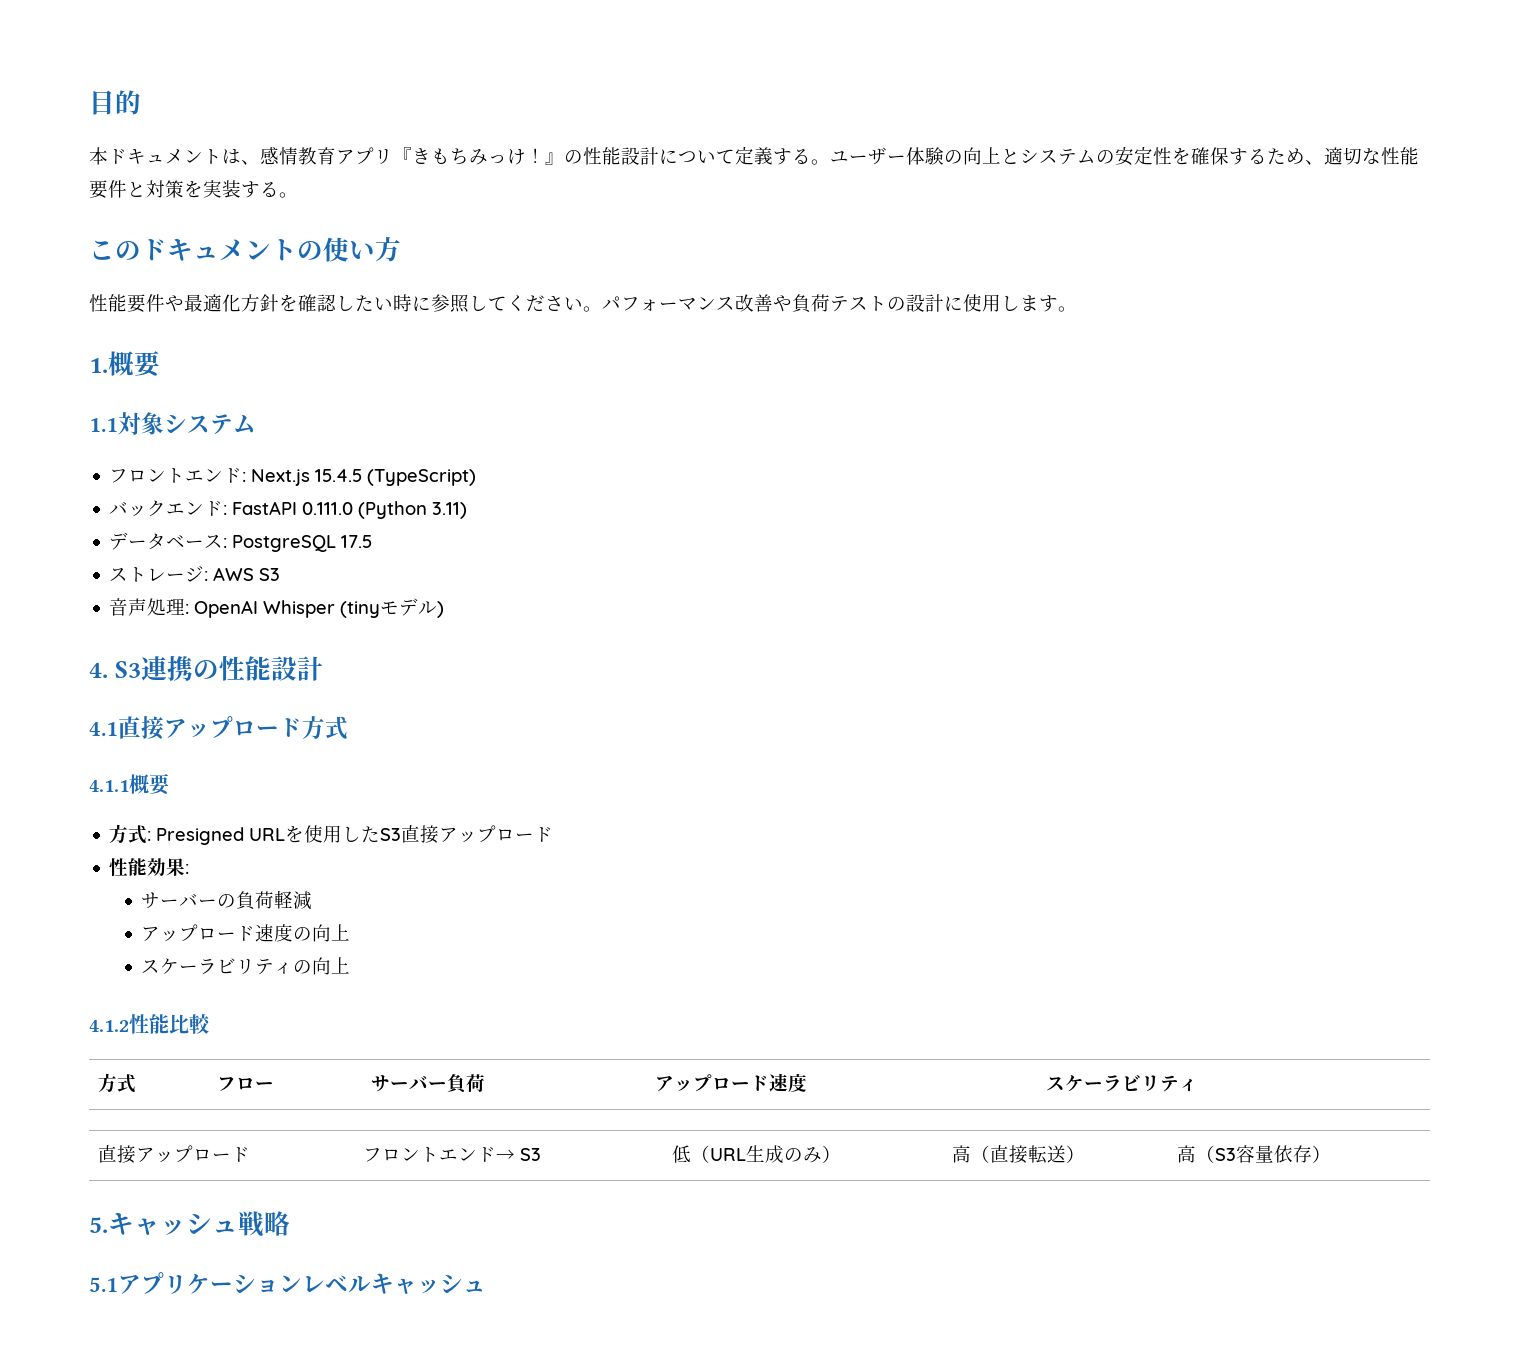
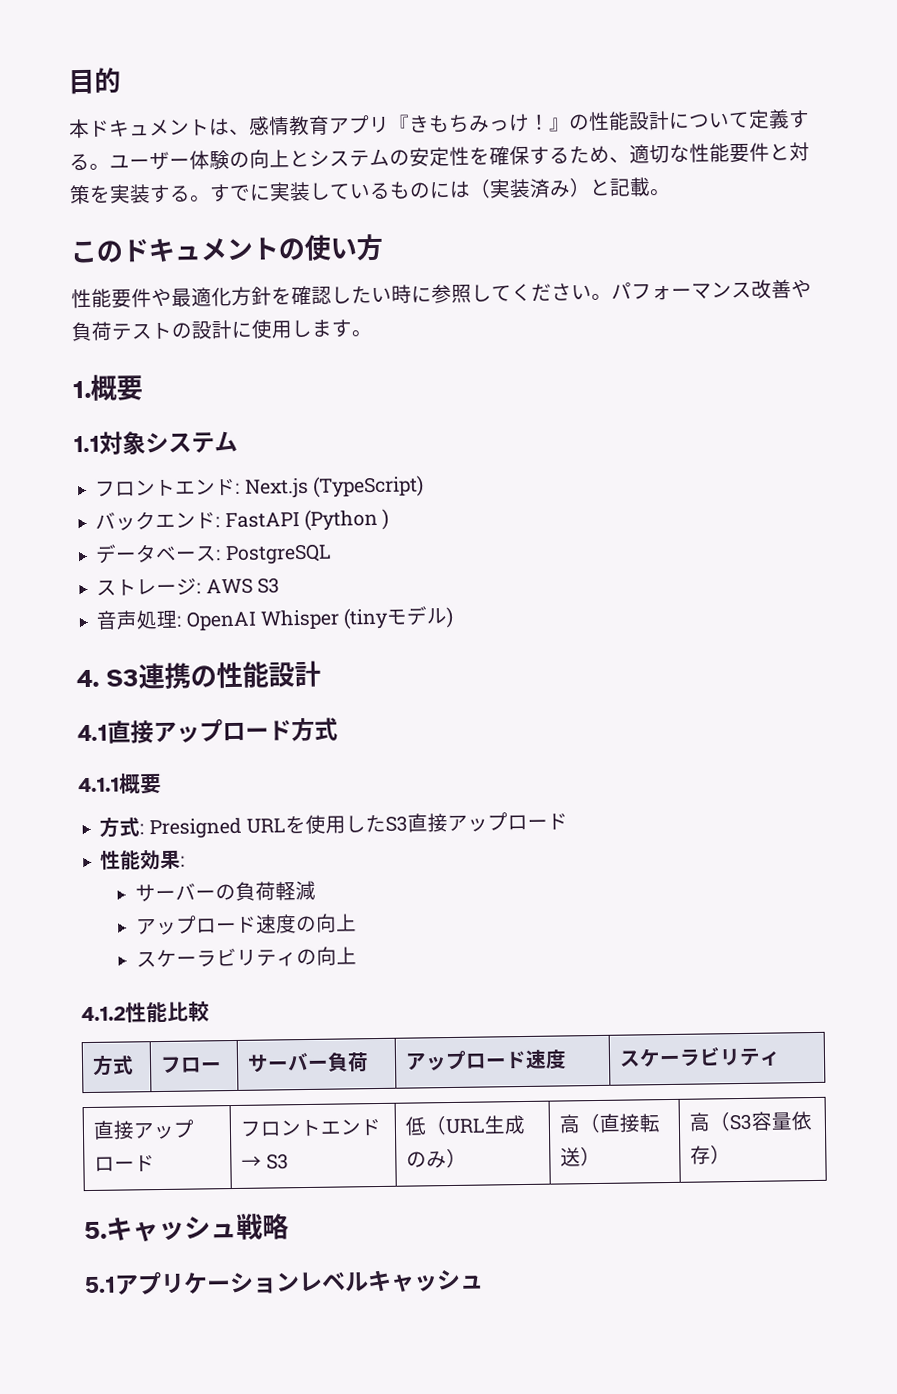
+ すでに実装しているものには（実装済み）と記載。
- フロントエンド: Next.js 15.4.5 (TypeScript)
+ フロントエンド: Next.js (TypeScript)
- バックエンド: FastAPI 0.111.0 (Python 3.11)
+ バックエンド: FastAPI (Python )
- データベース: PostgreSQL 17.5
+ データベース: PostgreSQL

